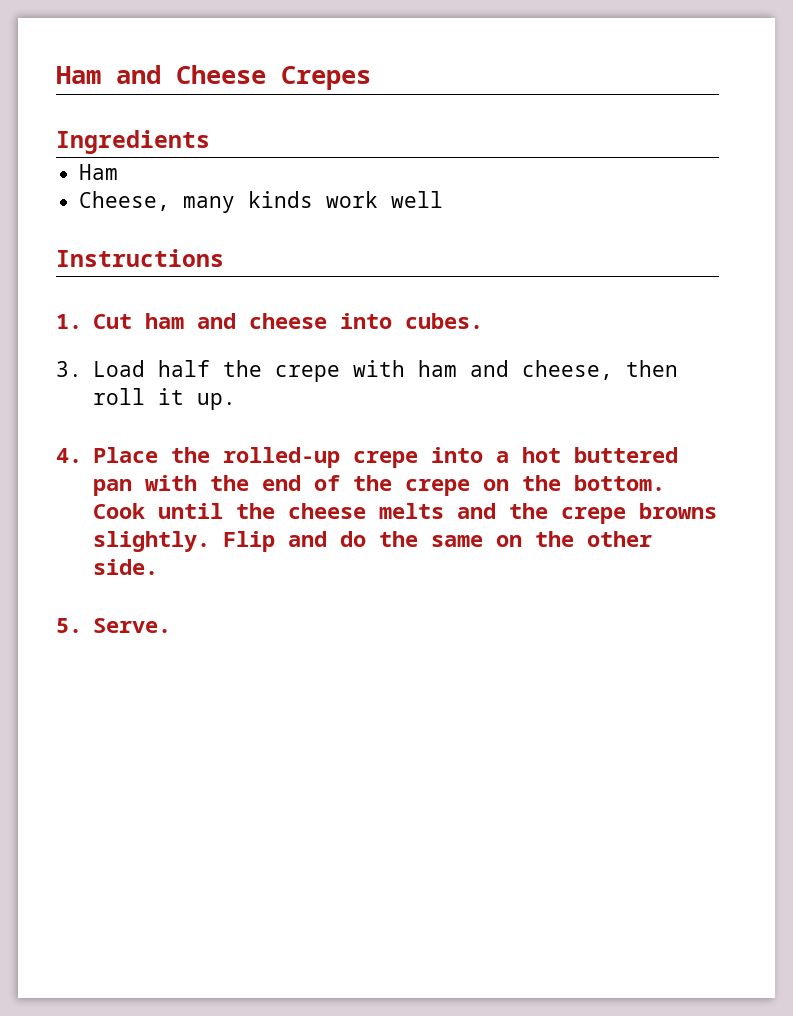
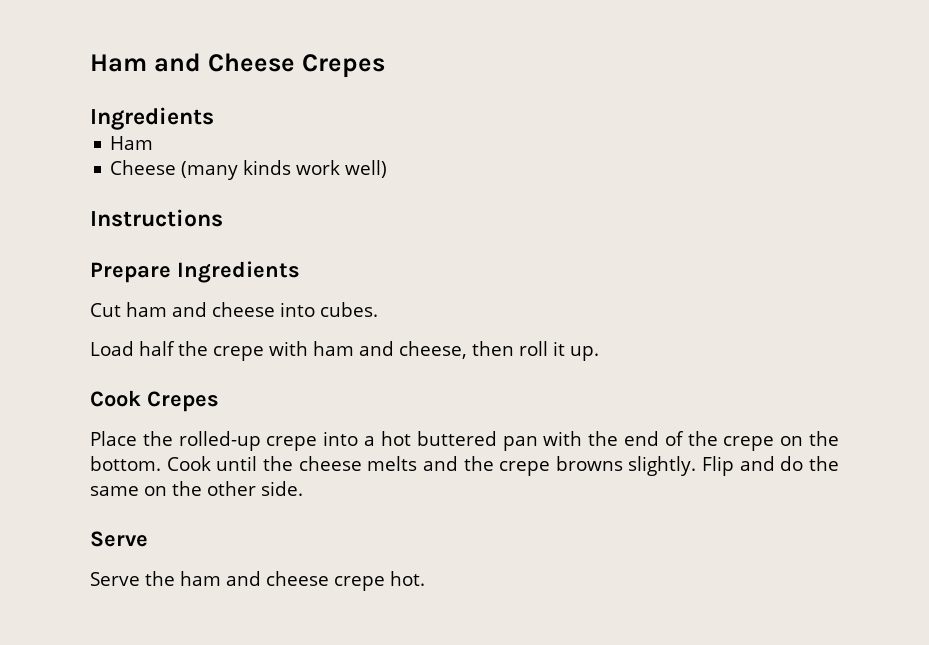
- Cheese, many kinds work well
+ Cheese (many kinds work well)
- 1. Cut ham and cheese into cubes.
+ Prepare Ingredients
+ Cut ham and cheese into cubes.
- 3. Load half the crepe with ham and cheese, then roll it up.
+ Load half the crepe with ham and cheese, then roll it up.
- 4. Place the rolled-up crepe into a hot buttered pan with the end of the crepe on the bottom.
+ Cook Crepes
+ Place the rolled-up crepe into a hot buttered pan with the end of the crepe on the bottom.
  Flip and do the same on the other side.
- 5. Serve.
+ Serve
+ Serve the ham and cheese crepe hot.

